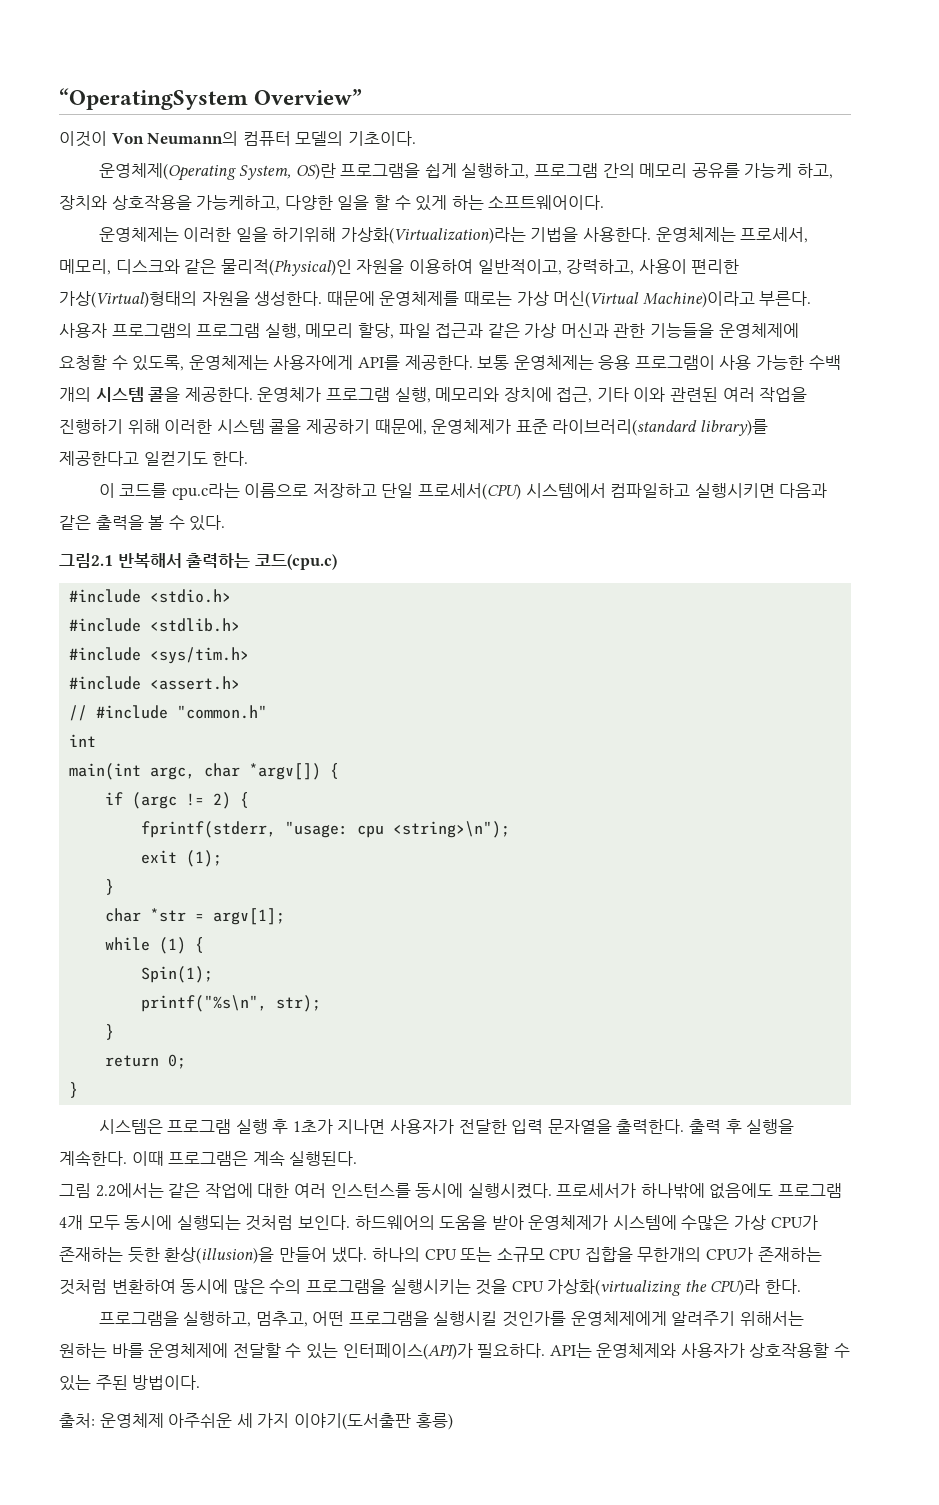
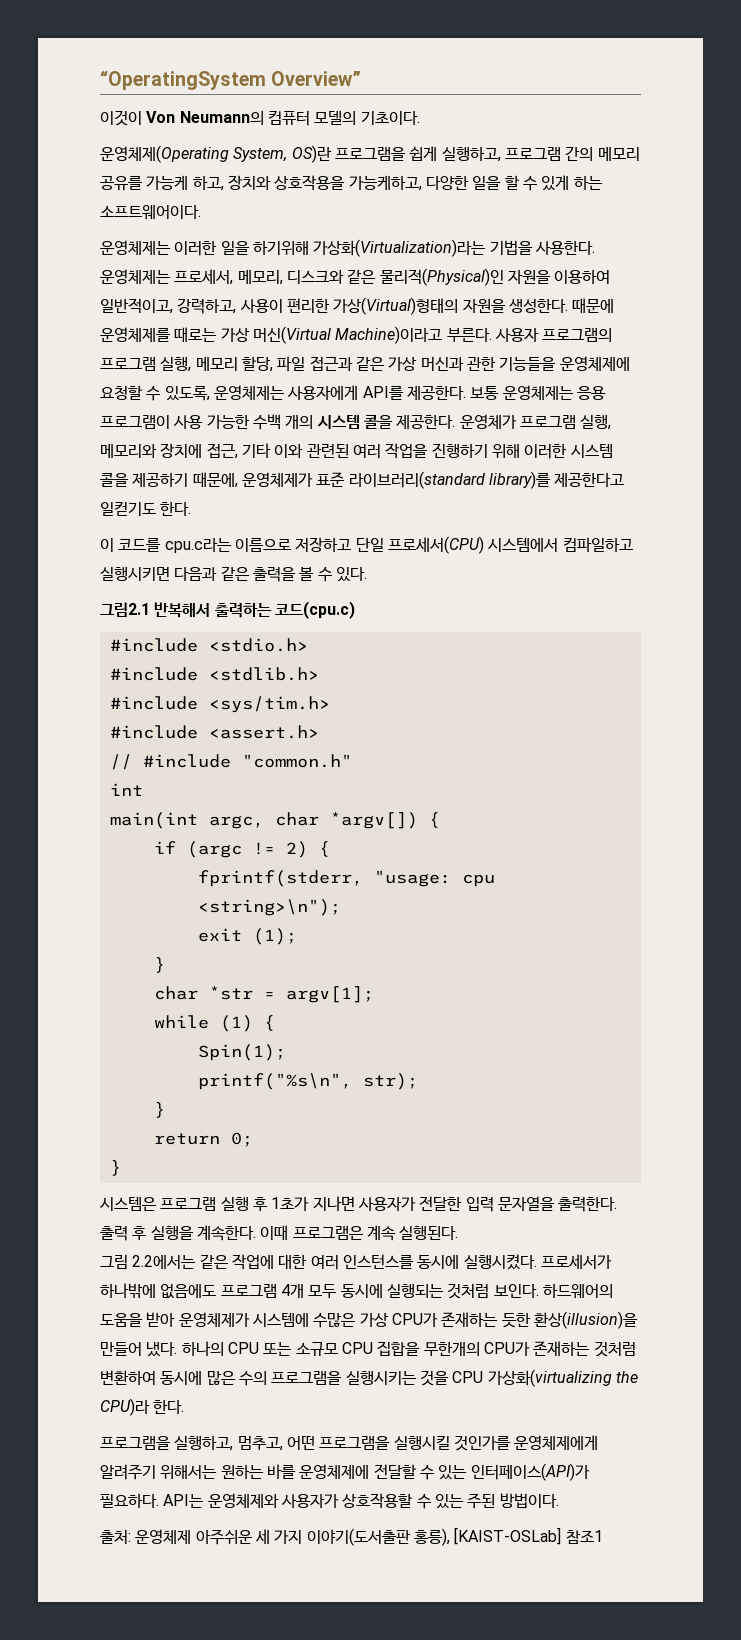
- 출처: 운영체제 아주쉬운 세 가지 이야기(도서출판 홍릉)
+ 출처: 운영체제 아주쉬운 세 가지 이야기(도서출판 홍릉), [KAIST-OSLab] 참조1

